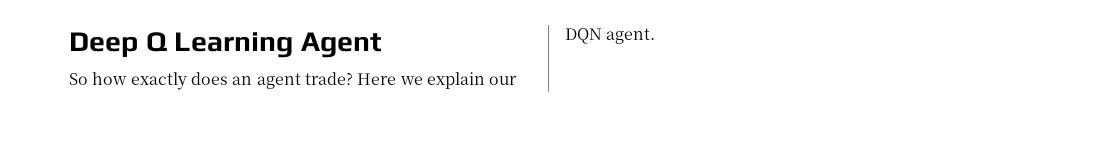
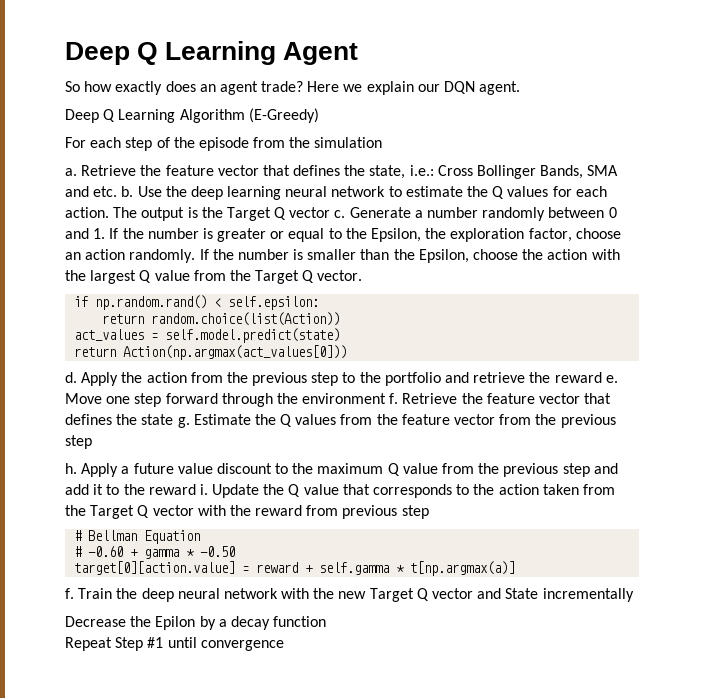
+ Deep Q Learning Algorithm (E-Greedy)
+ For each step of the episode from the simulation
+ a. Retrieve the feature vector that defines the state, i.e.: Cross Bollinger Bands, SMA and etc. b. Use the deep learning neural network to estimate the Q values for each action. The output is the Target Q vector c. Generate a number randomly between 0 and 1. If the number is greater or equal to the Epsilon, the exploration factor, choose an action randomly. If the number is smaller than the Epsilon, choose the action with the largest Q value from the Target Q vector.
+ if np.random.rand() < self.epsilon:
+ return random.choice(list(Action))
+ act_values = self.model.predict(state)
+ return Action(np.argmax(act_values[0]))
+ d. Apply the action from the previous step to the portfolio and retrieve the reward e. Move one step forward through the environment f. Retrieve the feature vector that defines the state g. Estimate the Q values from the feature vector from the previous step
+ h. Apply a future value discount to the maximum Q value from the previous step and add it to the reward i. Update the Q value that corresponds to the action taken from the Target Q vector with the reward from previous step
+ # Bellman Equation
+ # -0.60 + gamma * -0.50
+ target[0][action.value] = reward + self.gamma * t[np.argmax(a)]
+ f. Train the deep neural network with the new Target Q vector and State incrementally
+ Decrease the Epilon by a decay function
+ Repeat Step #1 until convergence

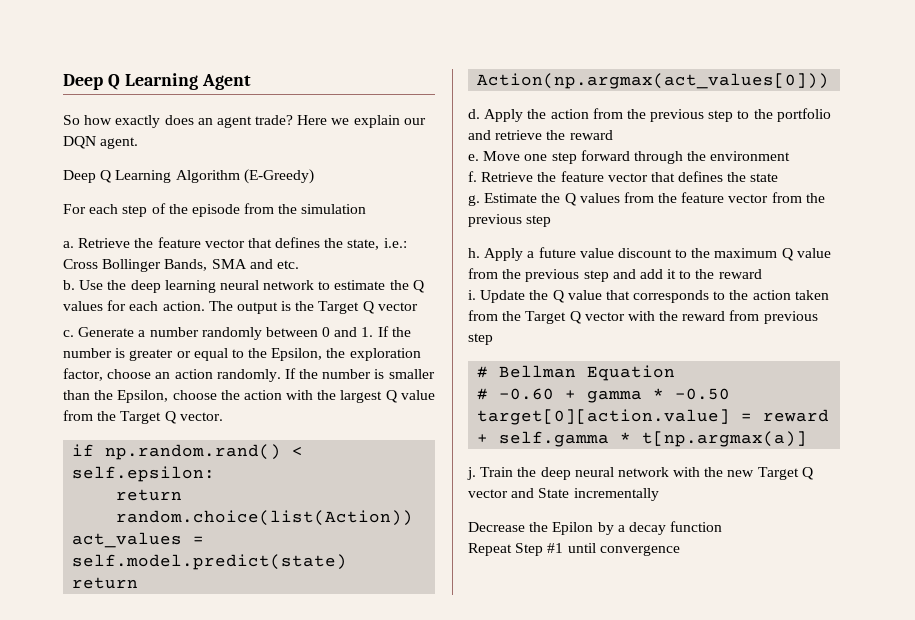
- Retrieve the feature vector that defines the state, i.e.: Cross Bollinger Bands, SMA and etc. b.
+ Retrieve the feature vector that defines the state, i.e.: Cross Bollinger Bands, SMA and etc.
+ b.
- The output is the Target Q vector c.
+ The output is the Target Q vector
+ c.
- Apply the action from the previous step to the portfolio and retrieve the reward e.
+ Apply the action from the previous step to the portfolio and retrieve the reward
+ e.
- Move one step forward through the environment f.
+ Move one step forward through the environment
+ f.
- Retrieve the feature vector that defines the state g.
+ Retrieve the feature vector that defines the state
+ g.
- Apply a future value discount to the maximum Q value from the previous step and add it to the reward i.
+ Apply a future value discount to the maximum Q value from the previous step and add it to the reward
+ i.
  target[0][action.value] = reward + self.gamma * t[np.argmax(a)]
- f.
+ j.

